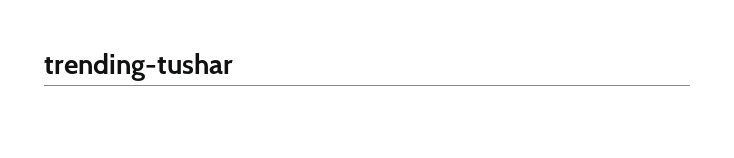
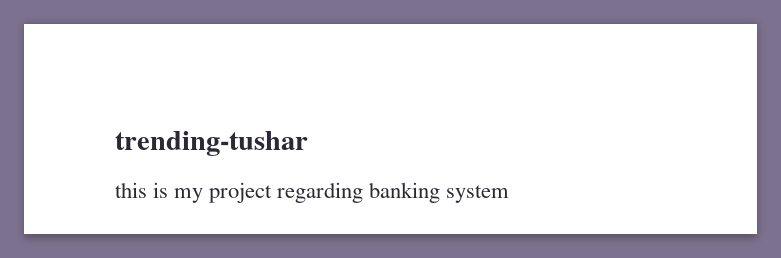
+ this is my project regarding banking system

